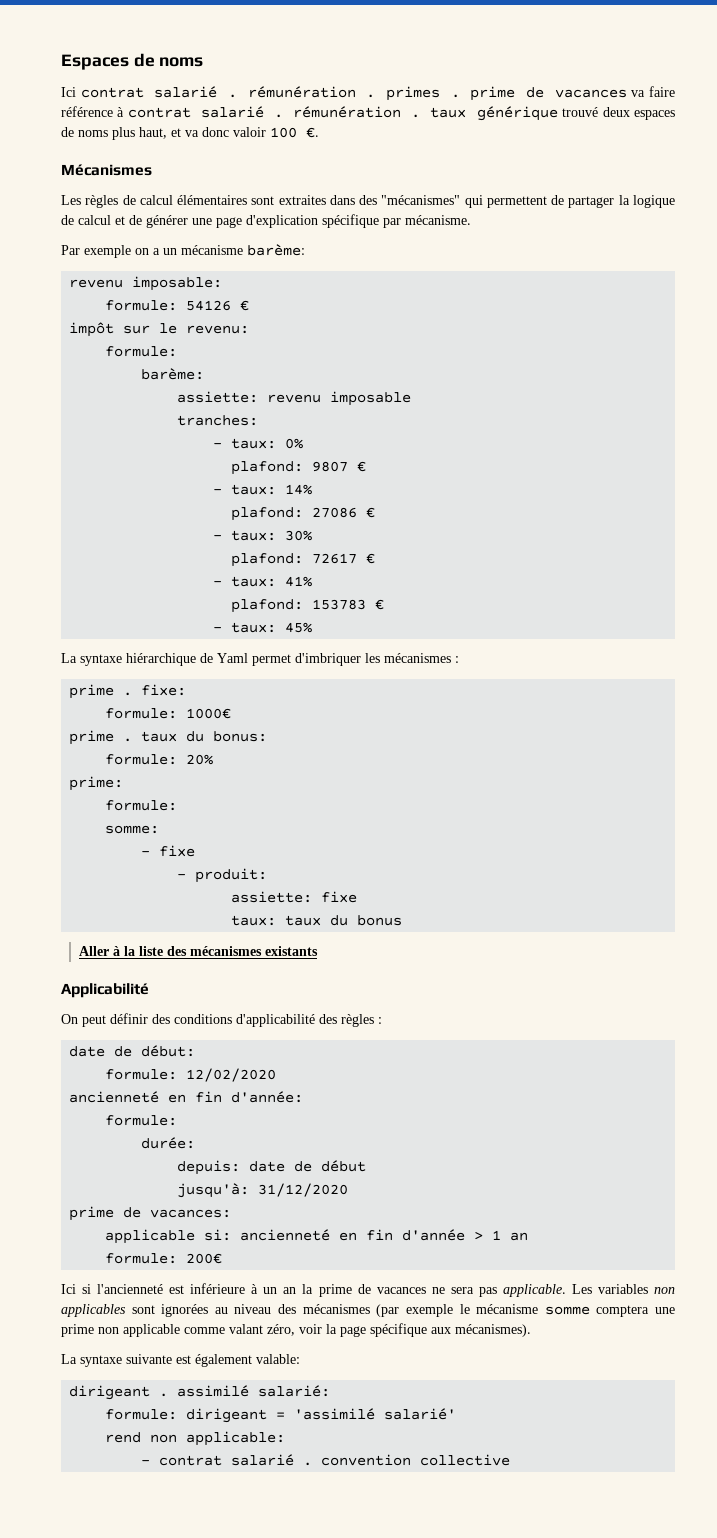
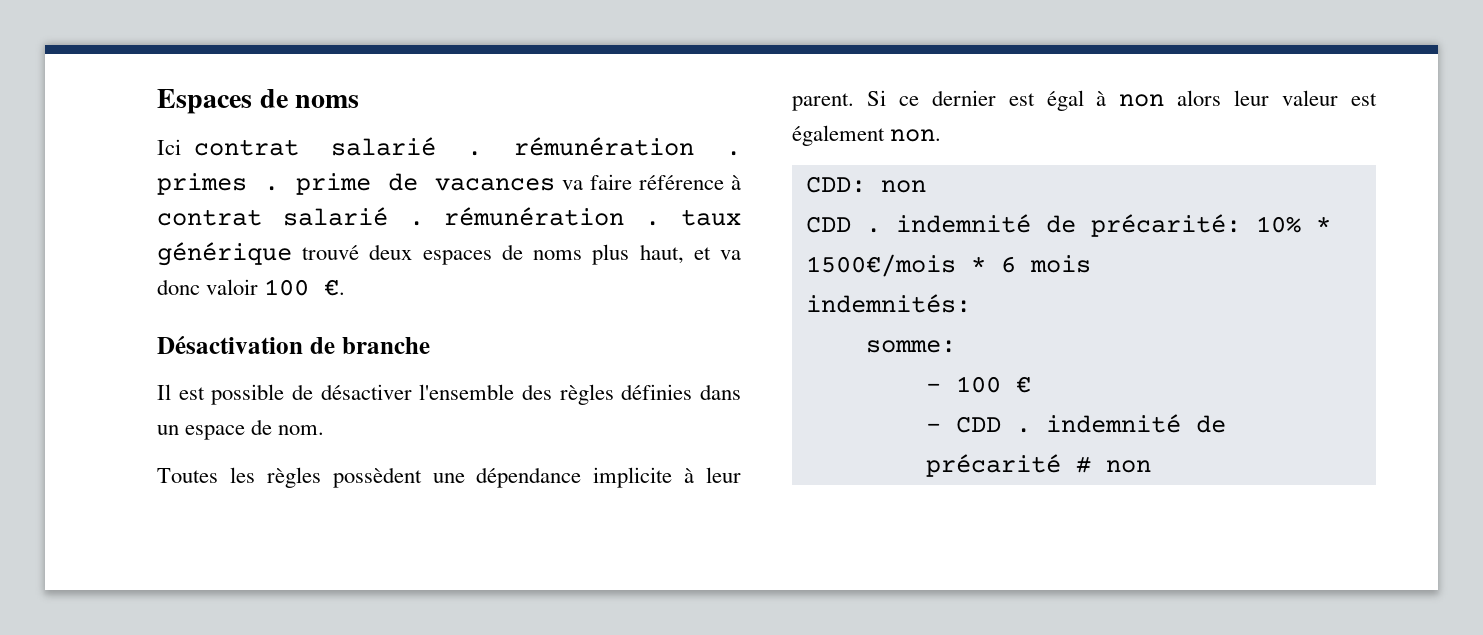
- Mécanismes
- Les règles de calcul élémentaires sont extraites dans des "mécanismes" qui permettent de partager la logique de calcul et de générer une page d'explication spécifique par mécanisme.
- Par exemple on a un mécanisme barème:
- revenu imposable:
- formule: 54126 €
- impôt sur le revenu:
- formule:
- barème:
- assiette: revenu imposable
- tranches:
- - taux: 0%
- plafond: 9807 €
- - taux: 14%
- plafond: 27086 €
- - taux: 30%
- plafond: 72617 €
- - taux: 41%
- plafond: 153783 €
- - taux: 45%
- La syntaxe hiérarchique de Yaml permet d'imbriquer les mécanismes :
- prime . fixe:
- formule: 1000€
- prime . taux du bonus:
- formule: 20%
- prime:
- formule:
+ Désactivation de branche
+ Il est possible de désactiver l'ensemble des règles définies dans un espace de nom.
+ Toutes les règles possèdent une dépendance implicite à leur parent. Si ce dernier est égal à non alors leur valeur est également non.
+ CDD: non
+ CDD . indemnité de précarité: 10% * 1500€/mois * 6 mois
+ indemnités:
- - fixe
- - produit:
- assiette: fixe
- taux: taux du bonus
- Aller à la liste des mécanismes existants
- Applicabilité
- On peut définir des conditions d'applicabilité des règles :
- date de début:
- formule: 12/02/2020
- ancienneté en fin d'année:
- formule:
- durée:
- depuis: date de début
- jusqu'à: 31/12/2020
- prime de vacances:
- applicable si: ancienneté en fin d'année > 1 an
- formule: 200€
- Ici si l'ancienneté est inférieure à un an la prime de vacances ne sera pas applicable. Les variables non applicables sont ignorées au niveau des mécanismes (par exemple le mécanisme somme comptera une prime non applicable comme valant zéro, voir la page spécifique aux mécanismes).
- La syntaxe suivante est également valable:
- dirigeant . assimilé salarié:
- formule: dirigeant = 'assimilé salarié'
- rend non applicable:
- - contrat salarié . convention collective
+ - 100 €
+ - CDD . indemnité de précarité # non

